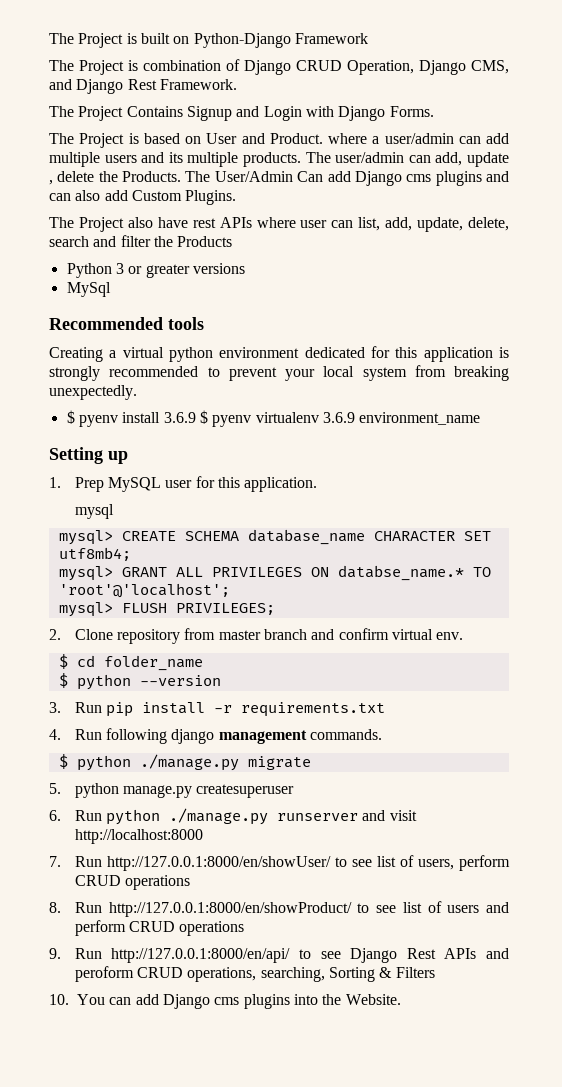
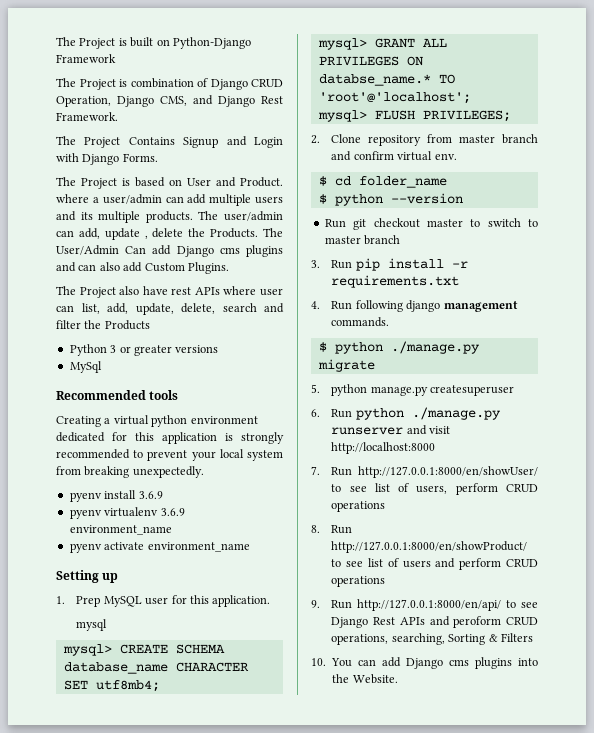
- $ pyenv install 3.6.9 $ pyenv virtualenv 3.6.9 environment_name
+ pyenv install 3.6.9
+ pyenv virtualenv 3.6.9 environment_name
+ pyenv activate environment_name
+ Run git checkout master to switch to master branch

